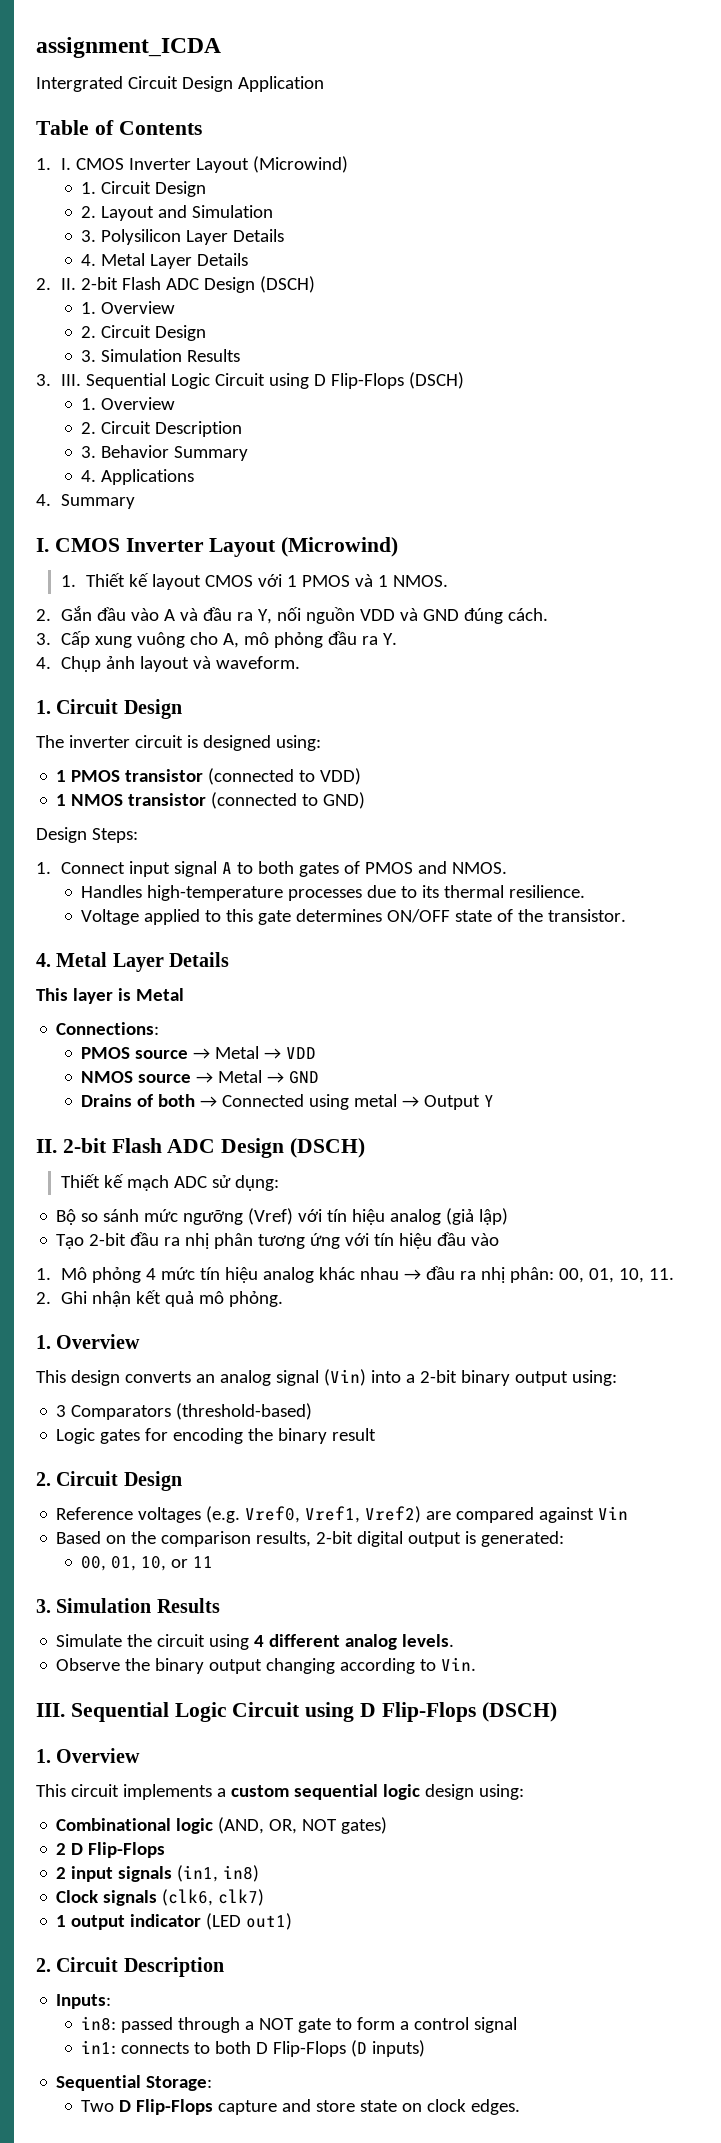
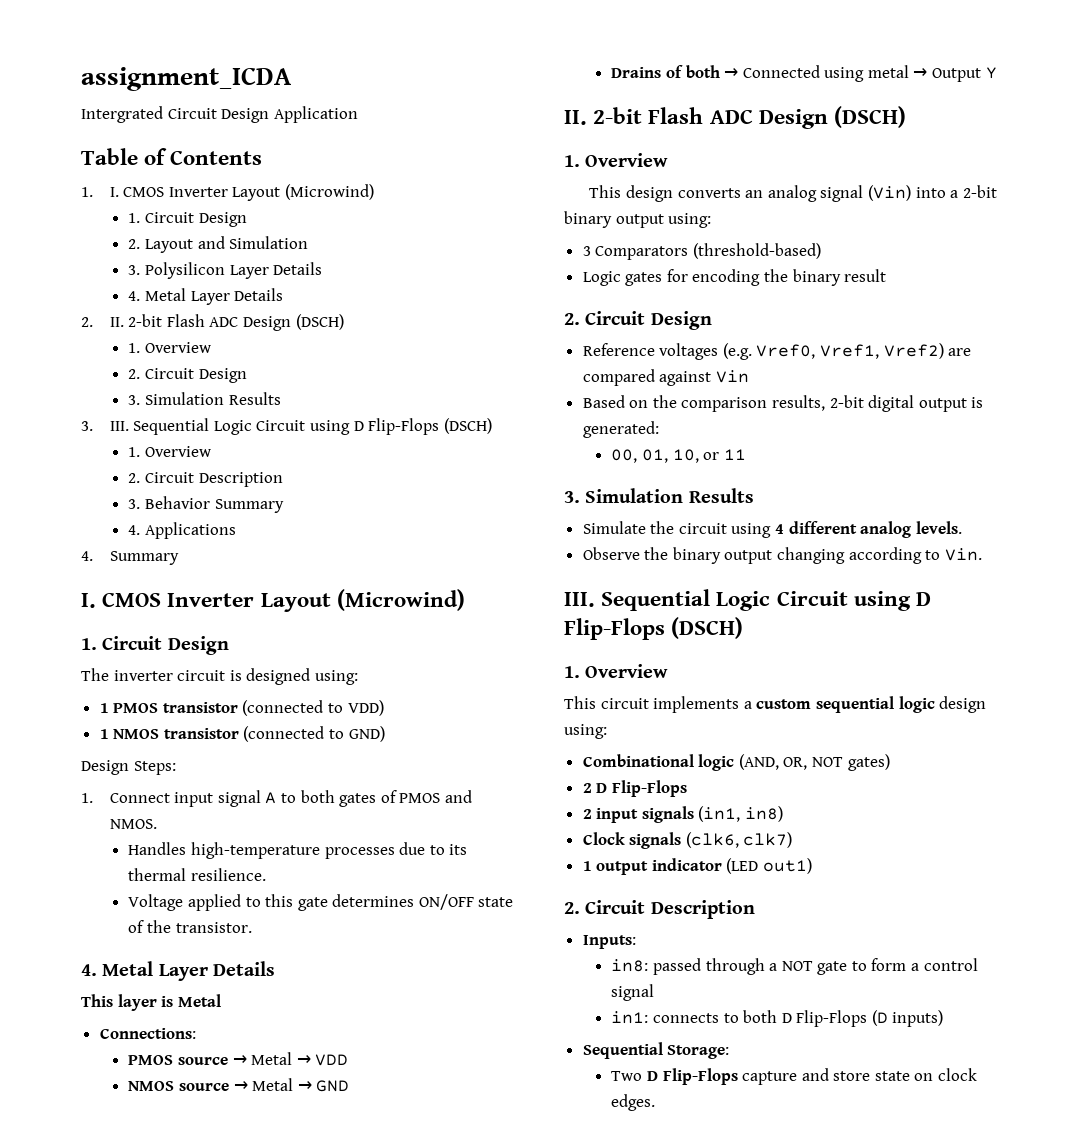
- 1. Thiết kế layout CMOS với 1 PMOS và 1 NMOS.
- 2. Gắn đầu vào A và đầu ra Y, nối nguồn VDD và GND đúng cách.
- 3. Cấp xung vuông cho A, mô phỏng đầu ra Y.
- 4. Chụp ảnh layout và waveform.
- Thiết kế mạch ADC sử dụng:
- Bộ so sánh mức ngưỡng (Vref) với tín hiệu analog (giả lập)
- Tạo 2-bit đầu ra nhị phân tương ứng với tín hiệu đầu vào
- 1. Mô phỏng 4 mức tín hiệu analog khác nhau → đầu ra nhị phân: 00, 01, 10, 11.
- 2. Ghi nhận kết quả mô phỏng.

